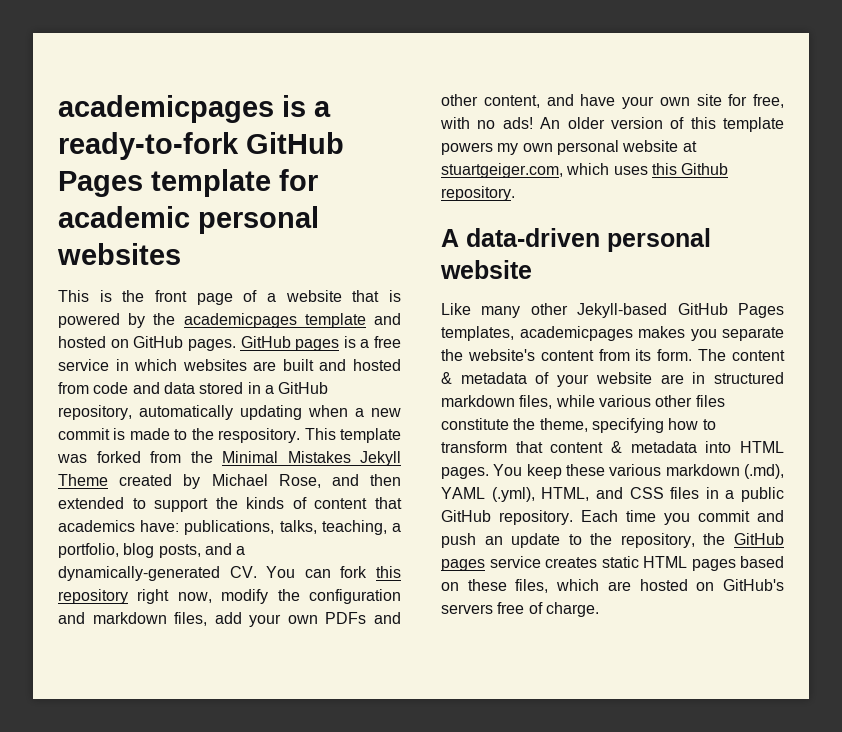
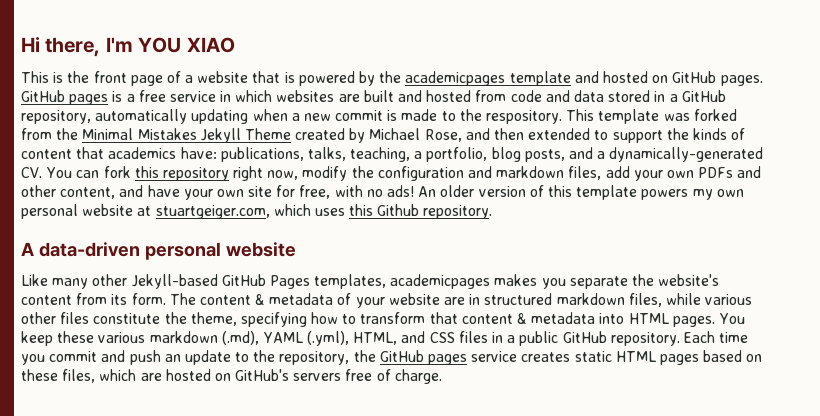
- academicpages is a ready-to-fork GitHub Pages template for academic personal websites
+ Hi there, I'm YOU XIAO

